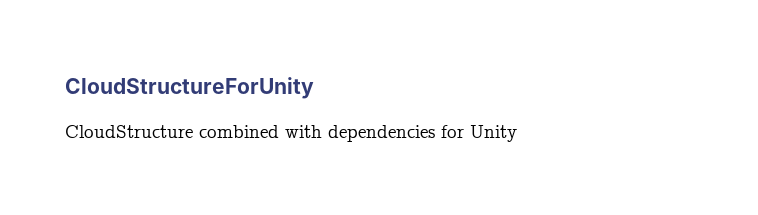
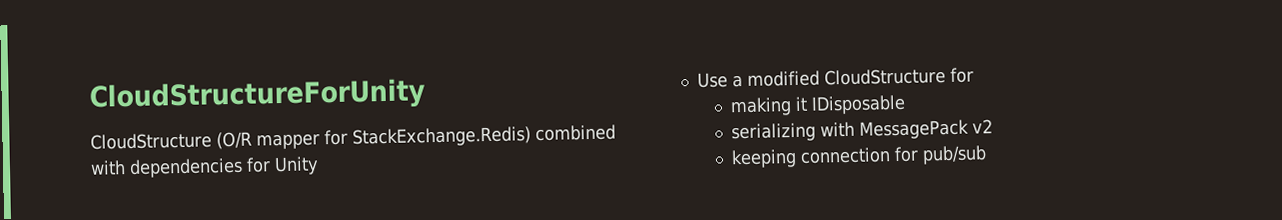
- CloudStructure combined with dependencies for Unity
+ CloudStructure (O/R mapper for StackExchange.Redis) combined with dependencies for Unity
+ Use a modified CloudStructure for
+ making it IDisposable
+ serializing with MessagePack v2
+ keeping connection for pub/sub

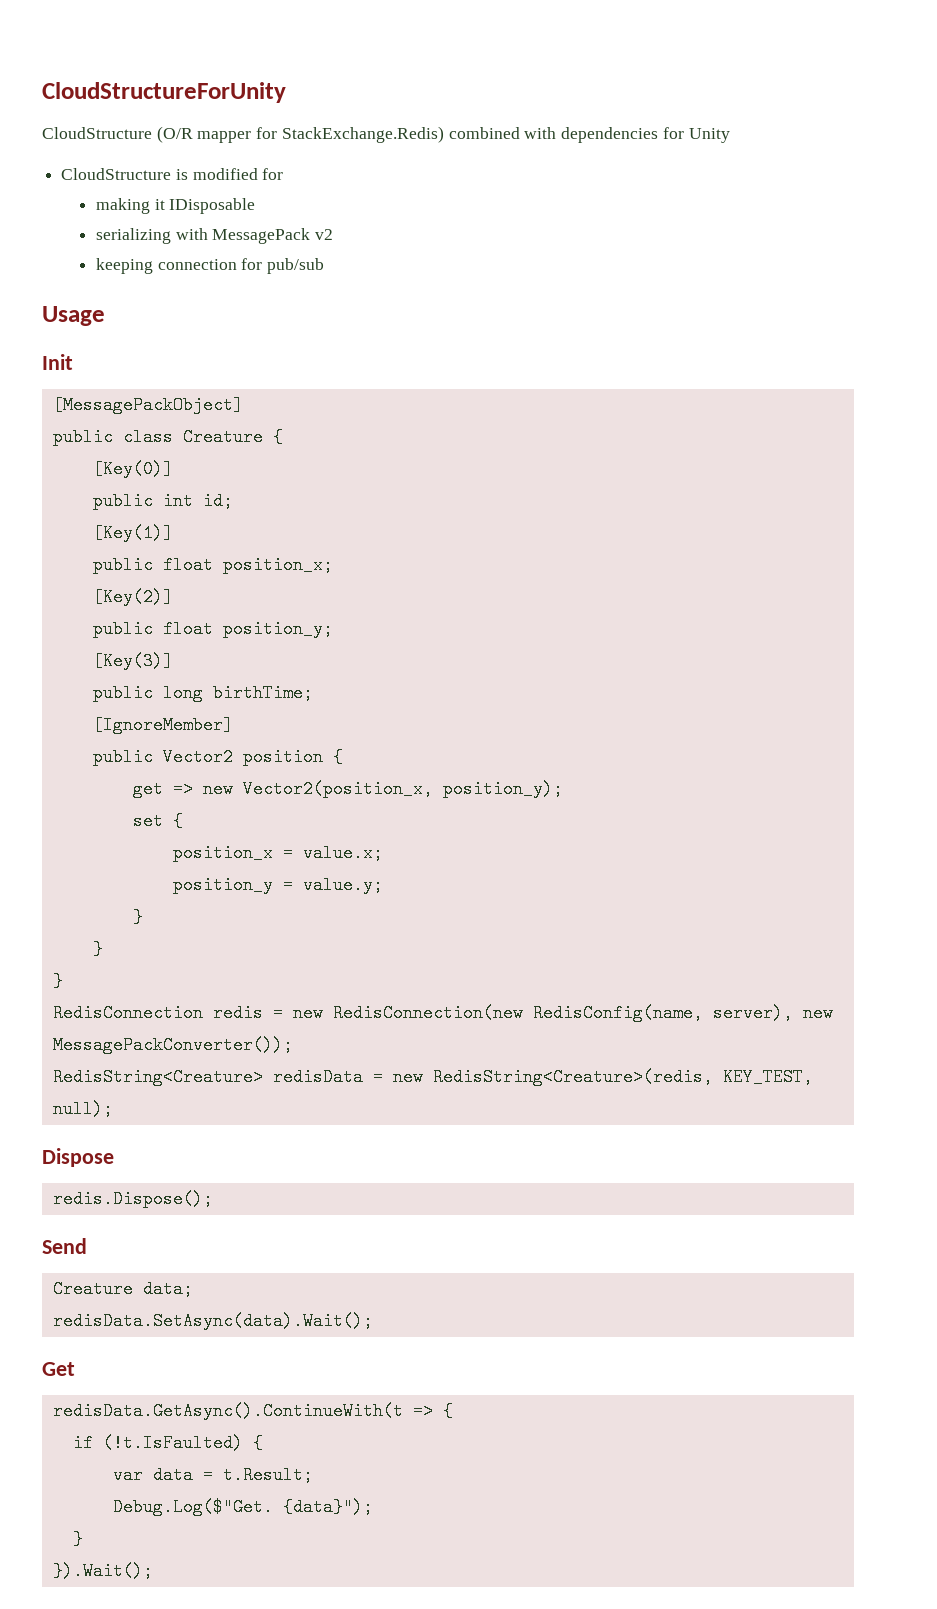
- Use a modified CloudStructure for
+ CloudStructure is modified for
+ Usage
+ Init
+ [MessagePackObject]
+ public class Creature {
+ [Key(0)]
+ public int id;
+ [Key(1)]
+ public float position_x;
+ [Key(2)]
+ public float position_y;
+ [Key(3)]
+ public long birthTime;
+ [IgnoreMember]
+ public Vector2 position {
+ get => new Vector2(position_x, position_y);
+ set {
+ position_x = value.x;
+ position_y = value.y;
+ }
+ }
+ }
+ RedisConnection redis = new RedisConnection(new RedisConfig(name, server), new MessagePackConverter());
+ RedisString<Creature> redisData = new RedisString<Creature>(redis, KEY_TEST, null);
+ Dispose
+ redis.Dispose();
+ Send
+ Creature data;
+ redisData.SetAsync(data).Wait();
+ Get
+ redisData.GetAsync().ContinueWith(t => {
+ if (!t.IsFaulted) {
+ var data = t.Result;
+ Debug.Log($"Get. {data}");
+ }
+ }).Wait();

